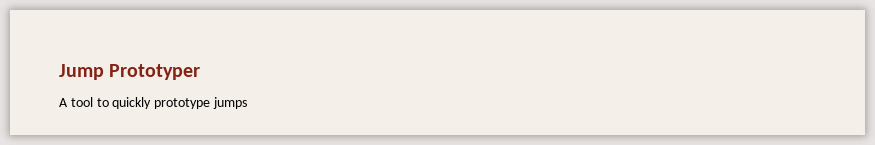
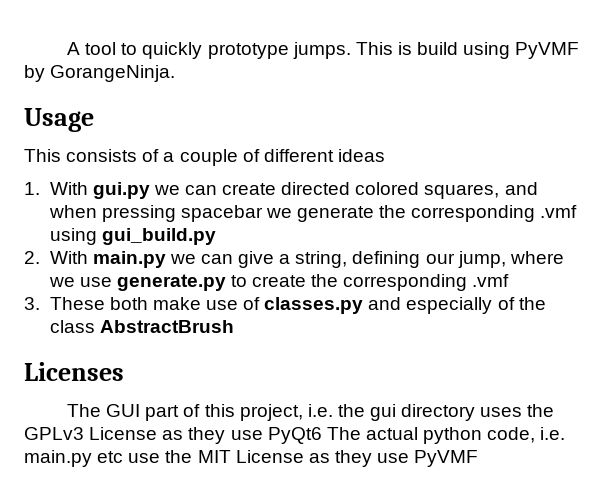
- Jump Prototyper
- A tool to quickly prototype jumps
+ A tool to quickly prototype jumps. This is build using PyVMF by GorangeNinja.
+ Usage
+ This consists of a couple of different ideas
+ 1. With gui.py we can create directed colored squares, and when pressing spacebar we generate the corresponding .vmf using gui_build.py
+ 2. With main.py we can give a string, defining our jump, where we use generate.py to create the corresponding .vmf
+ 3. These both make use of classes.py and especially of the class AbstractBrush
+ Licenses
+ The GUI part of this project, i.e. the gui directory uses the GPLv3 License as they use PyQt6 The actual python code, i.e. main.py etc use the MIT License as they use PyVMF

